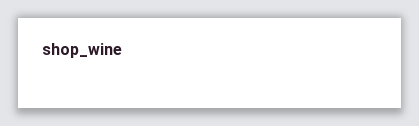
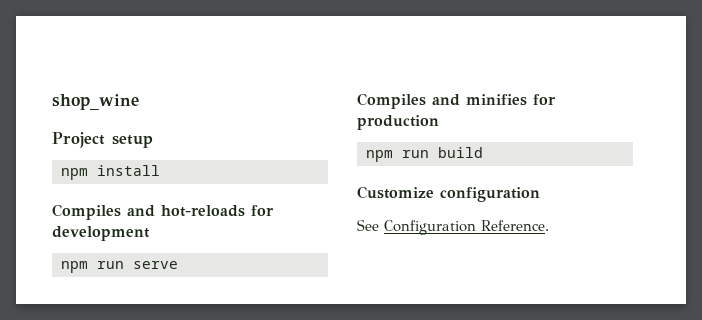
+ Project setup
+ npm install
+ Compiles and hot-reloads for development
+ npm run serve
+ Compiles and minifies for production
+ npm run build
+ Customize configuration
+ See Configuration Reference.

